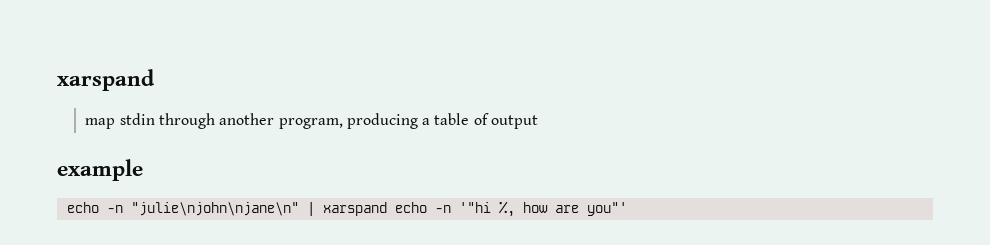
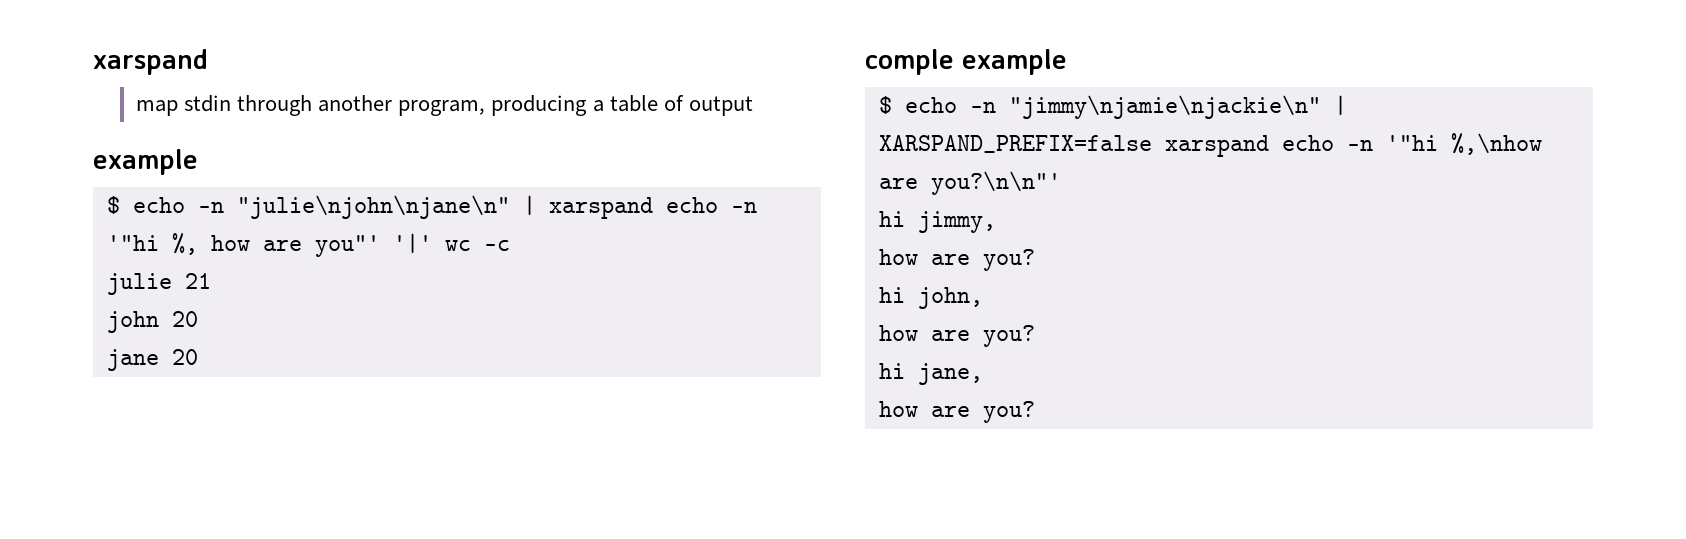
- echo -n "julie\njohn\njane\n" | xarspand echo -n '"hi %, how are you"'
+ $ echo -n "julie\njohn\njane\n" | xarspand echo -n '"hi %, how are you"' '|' wc -c
+ julie 21
+ john 20
+ jane 20
+ comple example
+ $ echo -n "jimmy\njamie\njackie\n" | XARSPAND_PREFIX=false xarspand echo -n '"hi %,\nhow are you?\n\n"'
+ hi jimmy,
+ how are you?
+ hi john,
+ how are you?
+ hi jane,
+ how are you?

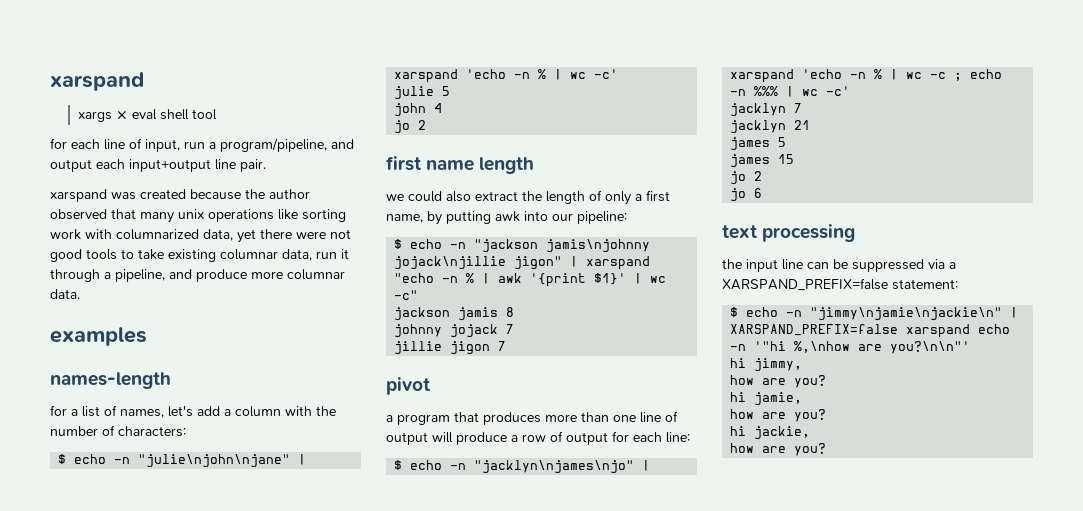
- map stdin through another program, producing a table of output
- example
- $ echo -n "julie\njohn\njane\n" | xarspand echo -n '"hi %, how are you"' '|' wc -c
- julie 21
- john 20
- jane 20
- comple example
+ xargs ⨯ eval shell tool
+ for each line of input, run a program/pipeline, and output each input+output line pair.
+ xarspand was created because the author observed that many unix operations like sorting work with columnarized data, yet there were not good tools to take existing columnar data, run it through a pipeline, and produce more columnar data.
+ examples
+ names-length
+ for a list of names, let's add a column with the number of characters:
+ $ echo -n "julie\njohn\njane" | xarspand 'echo -n % | wc -c'
+ julie 5
+ john 4
+ jo 2
+ first name length
+ we could also extract the length of only a first name, by putting awk into our pipeline:
+ $ echo -n "jackson jamis\njohnny jojack\njillie jigon" | xarspand "echo -n % | awk '{print $1}' | wc -c"
+ jackson jamis 8
+ johnny jojack 7
+ jillie jigon 7
+ pivot
+ a program that produces more than one line of output will produce a row of output for each line:
+ $ echo -n "jacklyn\njames\njo" | xarspand 'echo -n % | wc -c ; echo -n %%% | wc -c'
+ jacklyn 7
+ jacklyn 21
+ james 5
+ james 15
+ jo 2
+ jo 6
+ text processing
+ the input line can be suppressed via a XARSPAND_PREFIX=false statement:
- hi john,
+ hi jamie,
  how are you?
- hi jane,
+ hi jackie,

